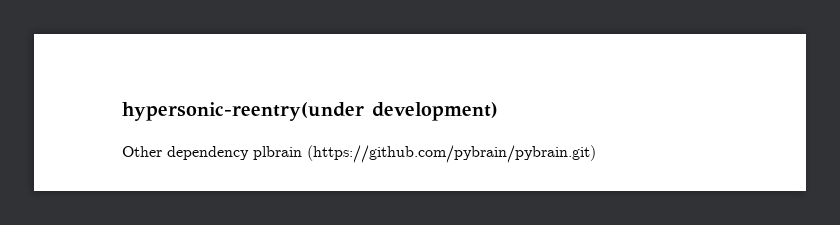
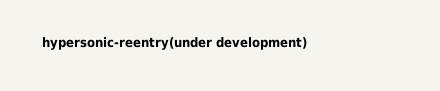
- Other dependency plbrain (https://github.com/pybrain/pybrain.git)

